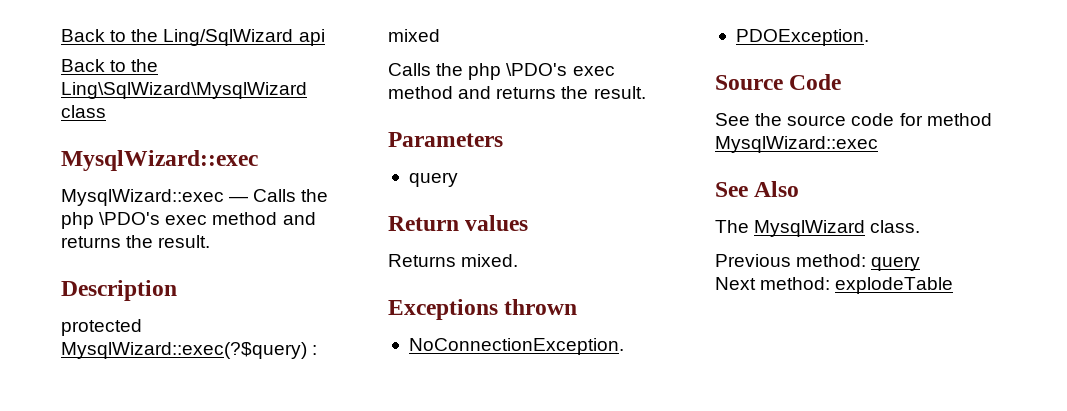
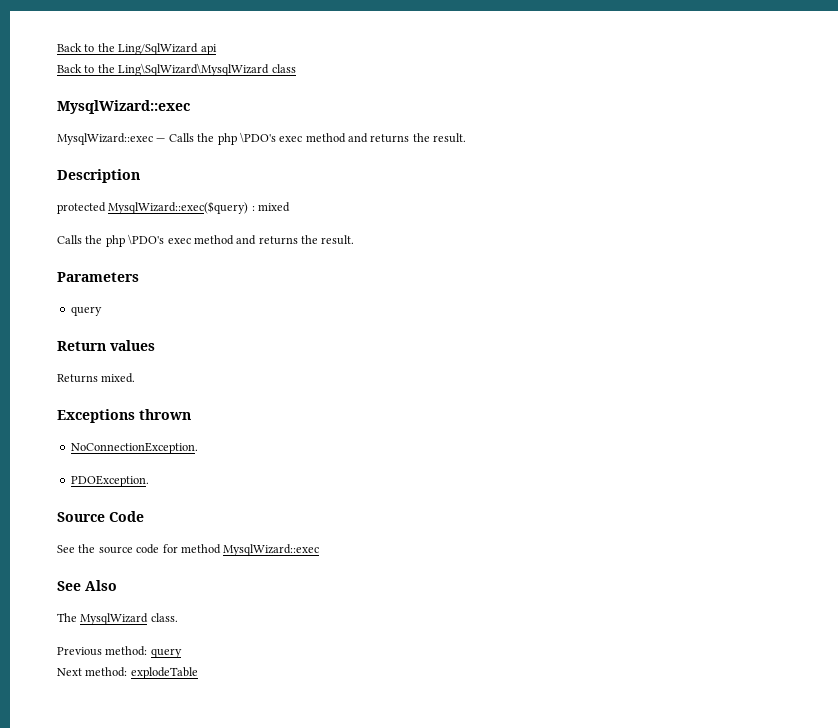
- protected MysqlWizard::exec(?$query) : mixed
+ protected MysqlWizard::exec($query) : mixed

